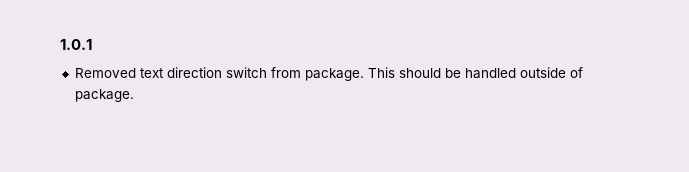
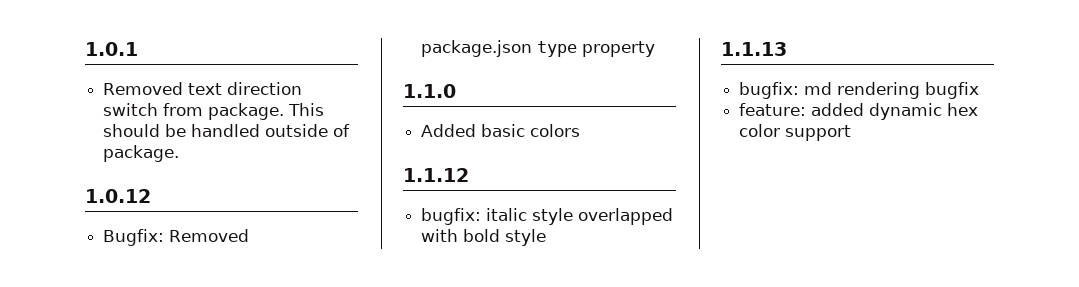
+ 1.0.12
+ Bugfix: Removed package.json type property
+ 1.1.0
+ Added basic colors
+ 1.1.12
+ bugfix: italic style overlapped with bold style
+ 1.1.13
+ bugfix: md rendering bugfix
+ feature: added dynamic hex color support

